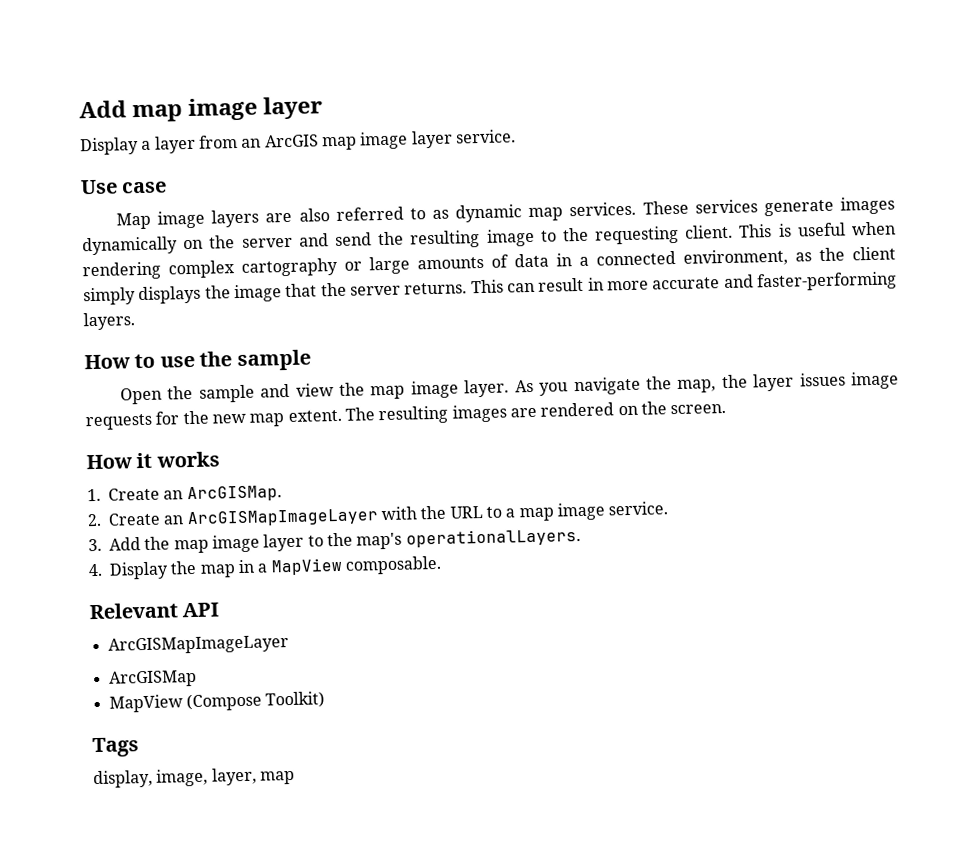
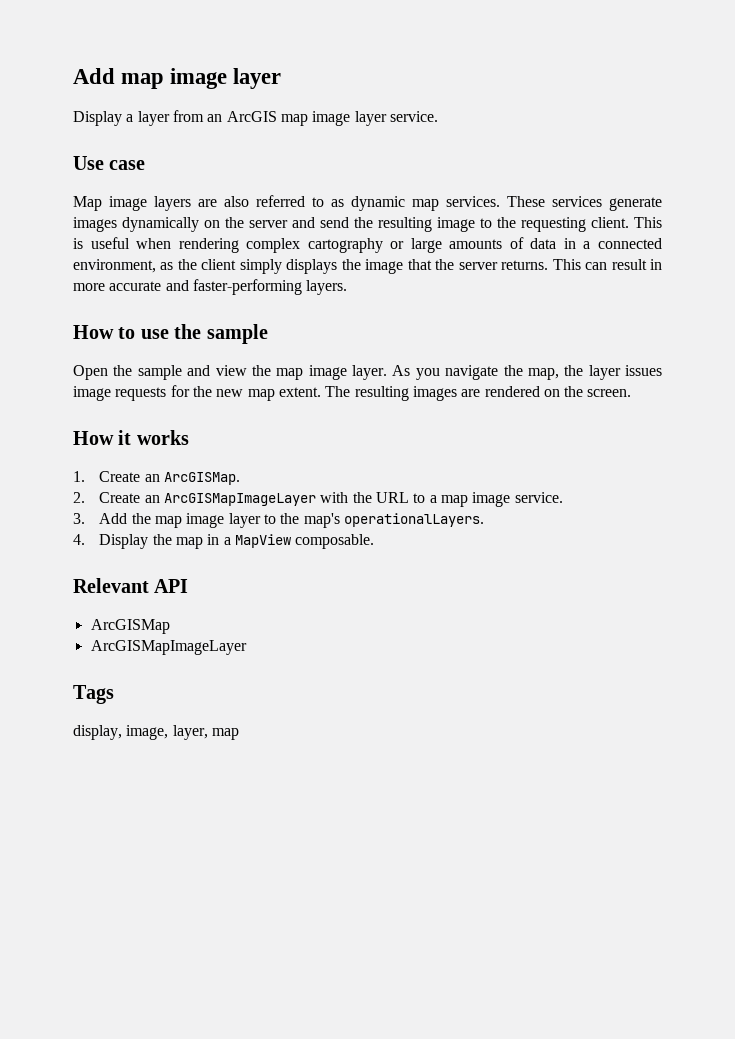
  Relevant API
- ArcGISMapImageLayer
  ArcGISMap
- MapView (Compose Toolkit)
+ ArcGISMapImageLayer

